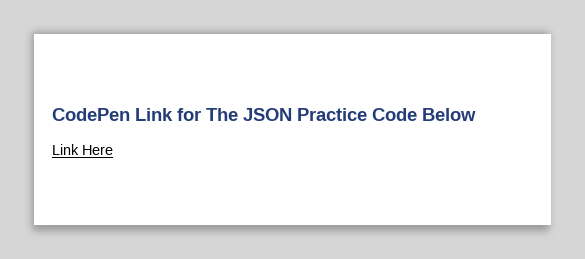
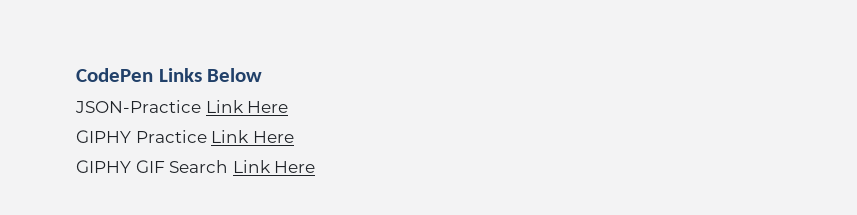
- CodePen Link for The JSON Practice Code Below
+ CodePen Links Below
- Link Here
+ JSON-Practice Link Here
+ GIPHY Practice Link Here
+ GIPHY GIF Search Link Here

